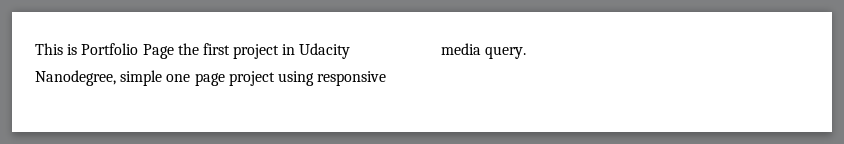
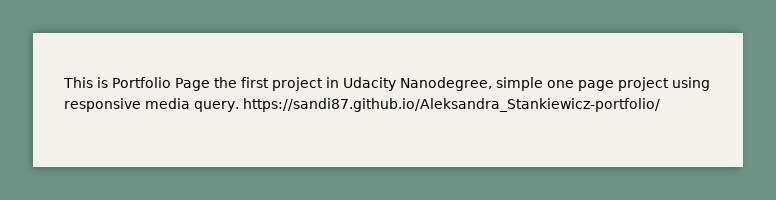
- This is Portfolio Page the first project in Udacity Nanodegree, simple one page project using responsive media query.
+ This is Portfolio Page the first project in Udacity Nanodegree, simple one page project using responsive media query. https://sandi87.github.io/Aleksandra_Stankiewicz-portfolio/

